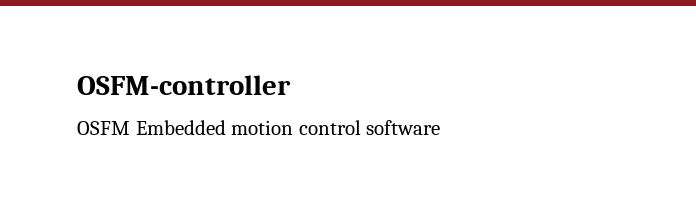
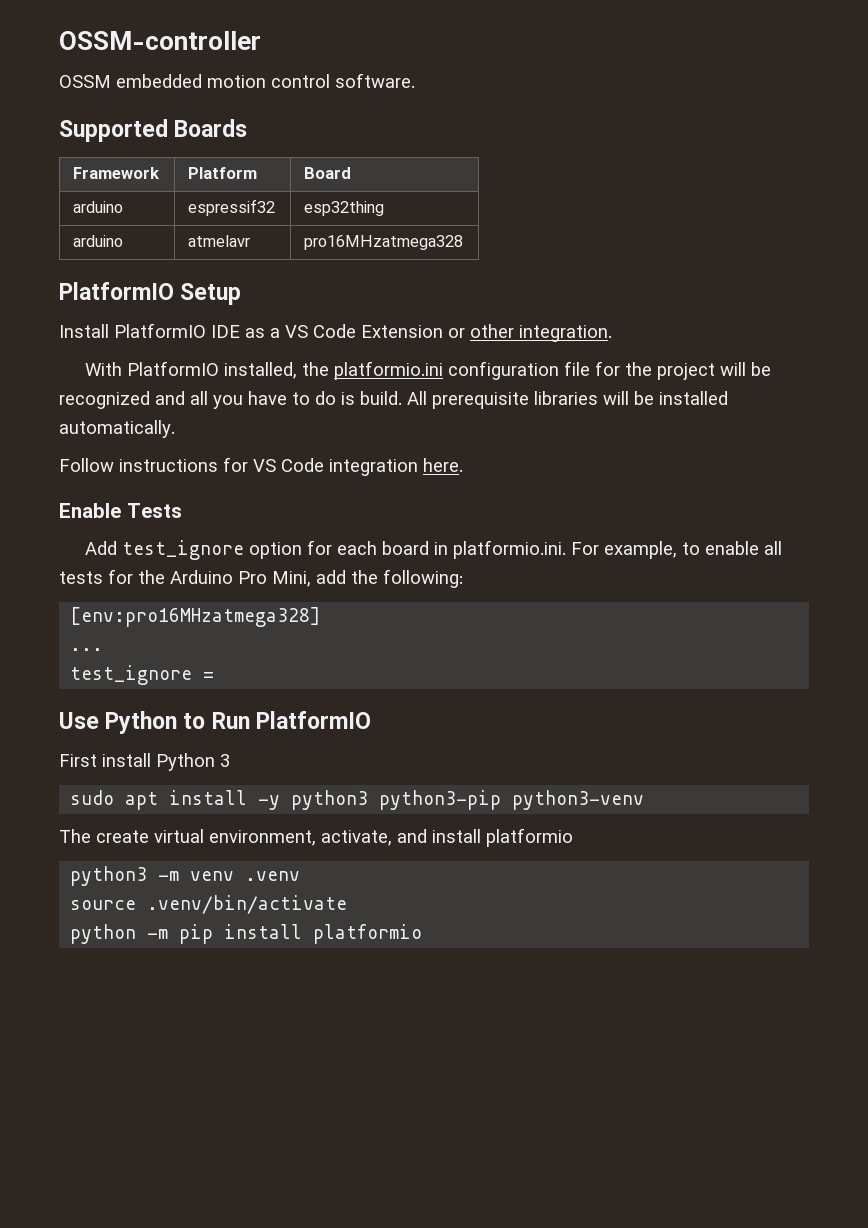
- OSFM-controller
- OSFM Embedded motion control software
+ OSSM-controller
+ OSSM embedded motion control software.
+ Supported Boards
+ Framework | Platform | Board
+ arduino | espressif32 | esp32thing
+ arduino | atmelavr | pro16MHzatmega328
+ PlatformIO Setup
+ Install PlatformIO IDE as a VS Code Extension or other integration.
+ With PlatformIO installed, the platformio.ini configuration file for the project will be recognized and all you have to do is build. All prerequisite libraries will be installed automatically.
+ Follow instructions for VS Code integration here.
+ Enable Tests
+ Add test_ignore option for each board in platformio.ini. For example, to enable all tests for the Arduino Pro Mini, add the following:
+ [env:pro16MHzatmega328]
+ ...
+ test_ignore =
+ Use Python to Run PlatformIO
+ First install Python 3
+ sudo apt install -y python3 python3-pip python3-venv
+ The create virtual environment, activate, and install platformio
+ python3 -m venv .venv
+ source .venv/bin/activate
+ python -m pip install platformio

